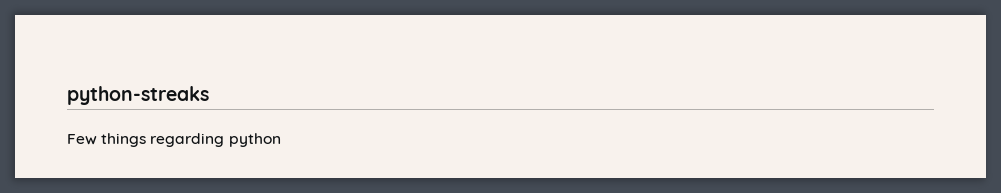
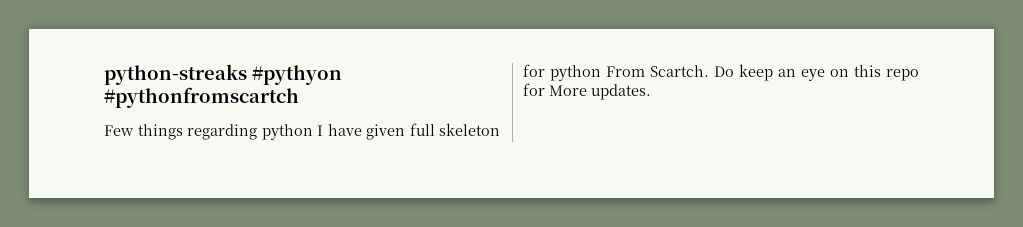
- python-streaks
+ python-streaks #pythyon #pythonfromscartch
- Few things regarding python
+ Few things regarding python I have given full skeleton for python From Scartch. Do keep an eye on this repo for More updates.

